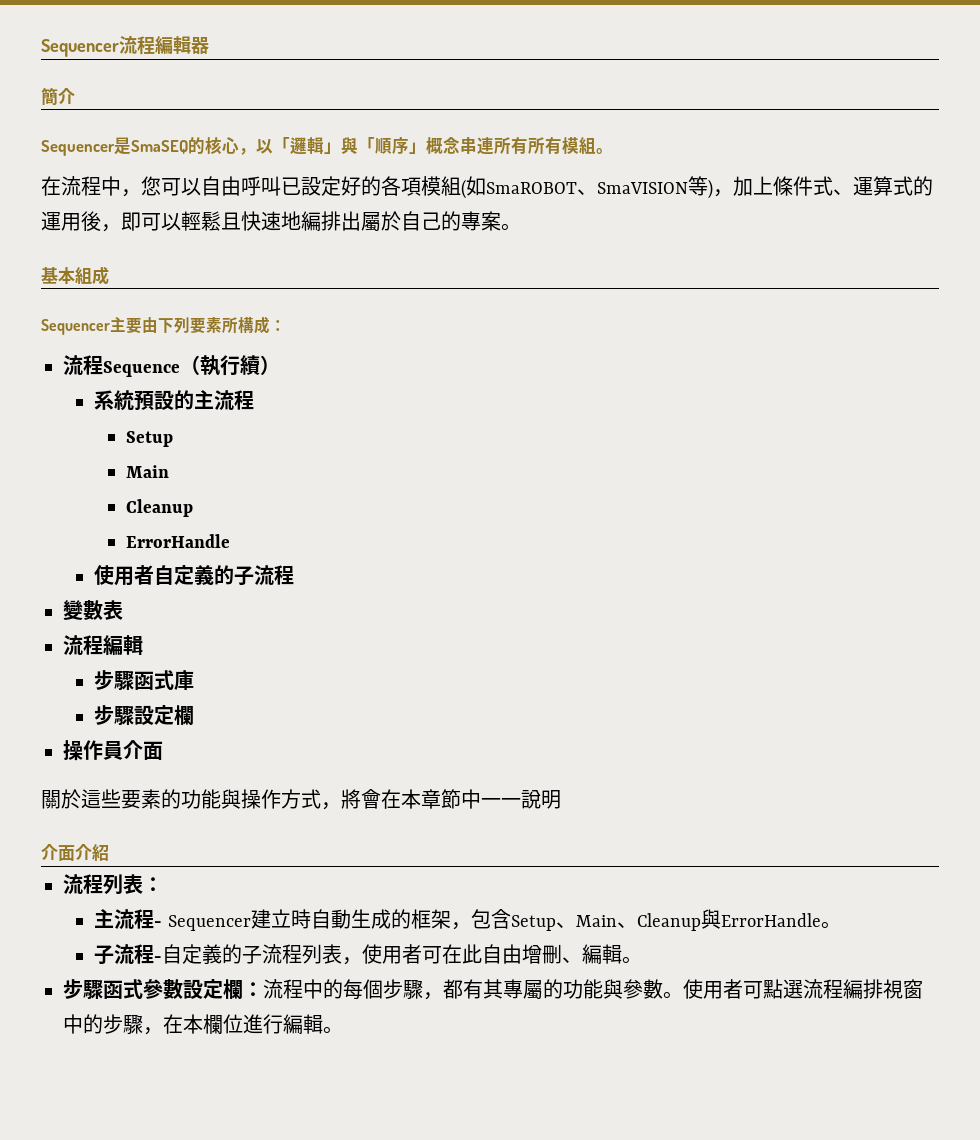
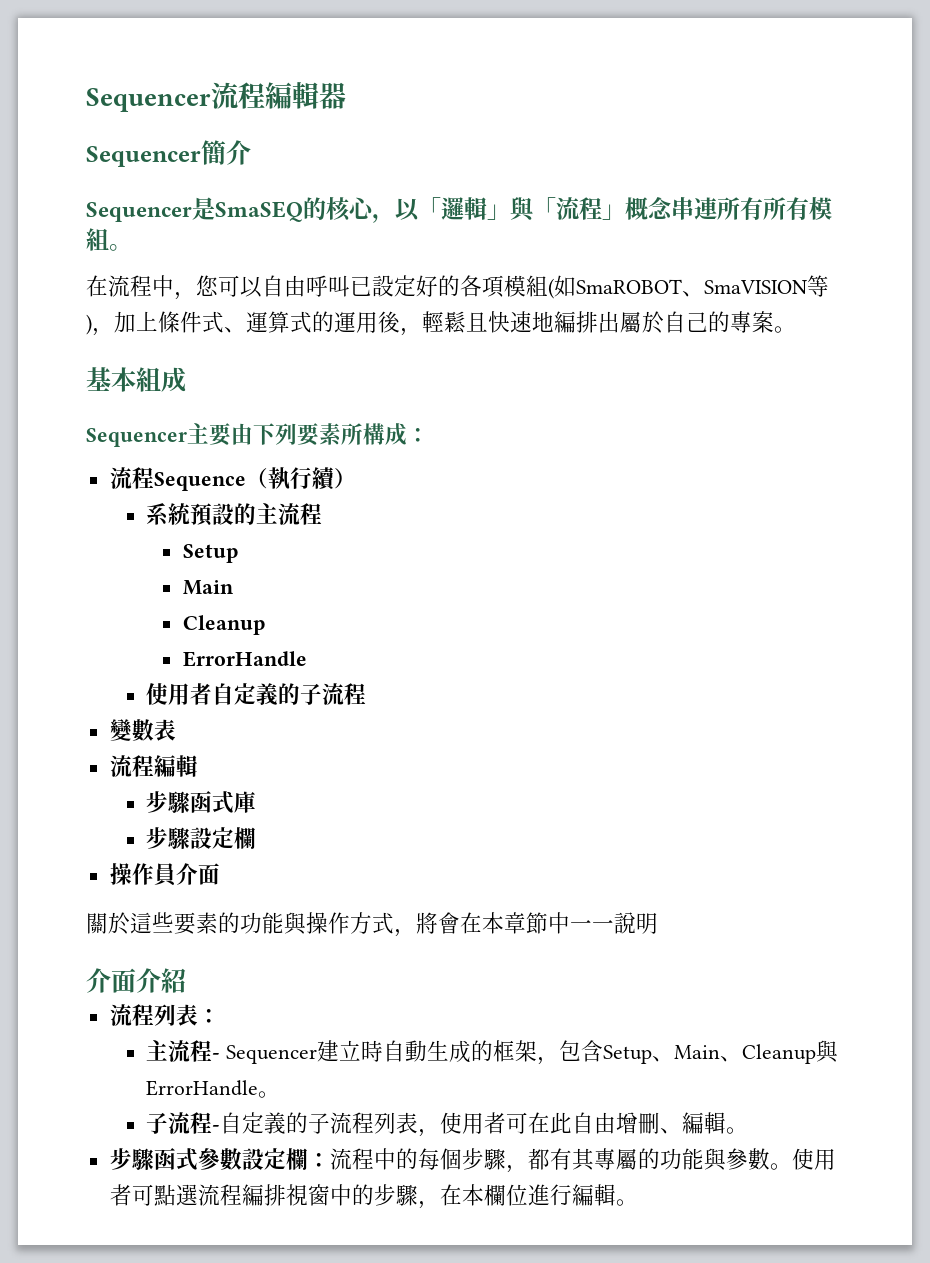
- 簡介
+ Sequencer簡介
- Sequencer是SmaSEQ的核心，以「邏輯」與「順序」概念串連所有所有模組。
+ Sequencer是SmaSEQ的核心，以「邏輯」與「流程」概念串連所有所有模組。
- 在流程中，您可以自由呼叫已設定好的各項模組(如SmaROBOT、SmaVISION等)，加上條件式、運算式的運用後，即可以輕鬆且快速地編排出屬於自己的專案。
+ 在流程中，您可以自由呼叫已設定好的各項模組(如SmaROBOT、SmaVISION等)，加上條件式、運算式的運用後，輕鬆且快速地編排出屬於自己的專案。

